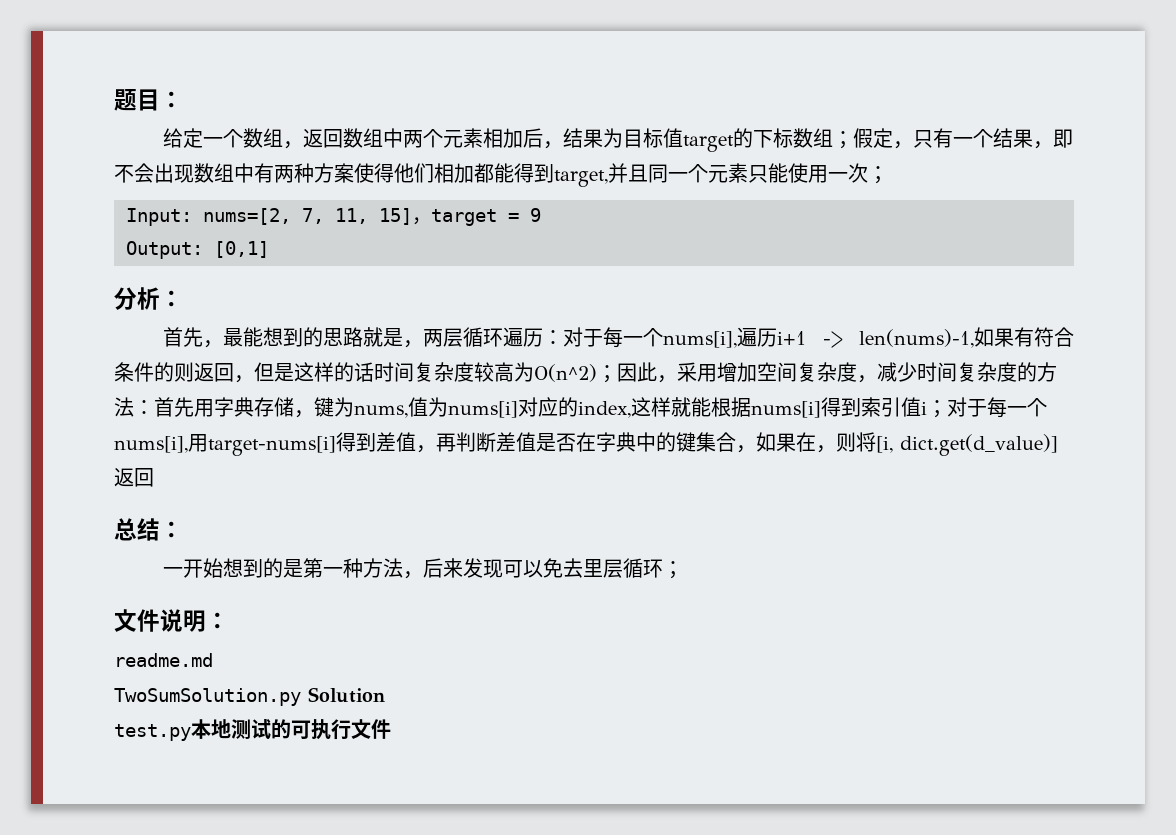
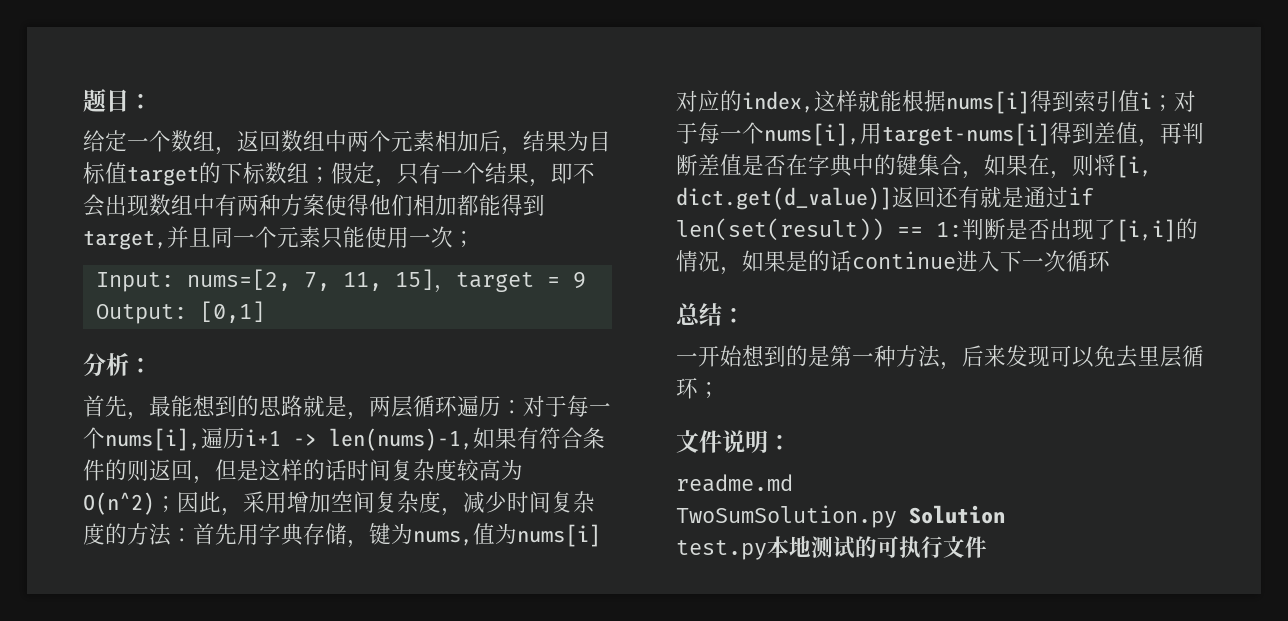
- 对于每一个nums[i],用target-nums[i]得到差值，再判断差值是否在字典中的键集合，如果在，则将[i, dict.get(d_value)]返回
+ 对于每一个nums[i],用target-nums[i]得到差值，再判断差值是否在字典中的键集合，如果在，则将[i, dict.get(d_value)]返回还有就是通过if len(set(result)) == 1:判断是否出现了[i,i]的情况，如果是的话continue进入下一次循环

